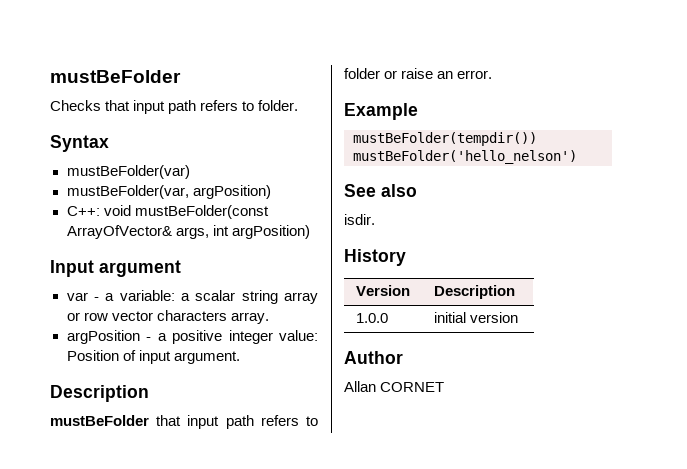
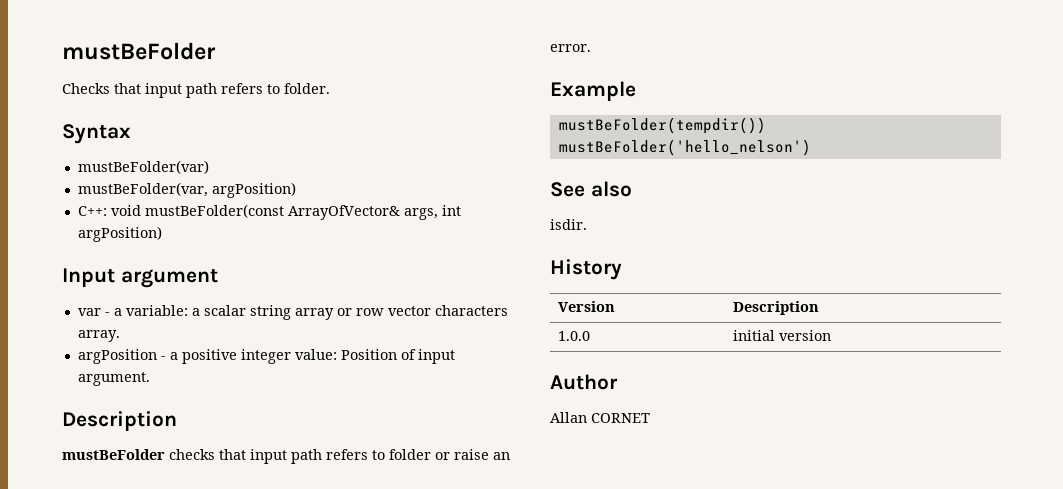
- mustBeFolder that input path refers to folder or raise an error.
+ mustBeFolder checks that input path refers to folder or raise an error.

